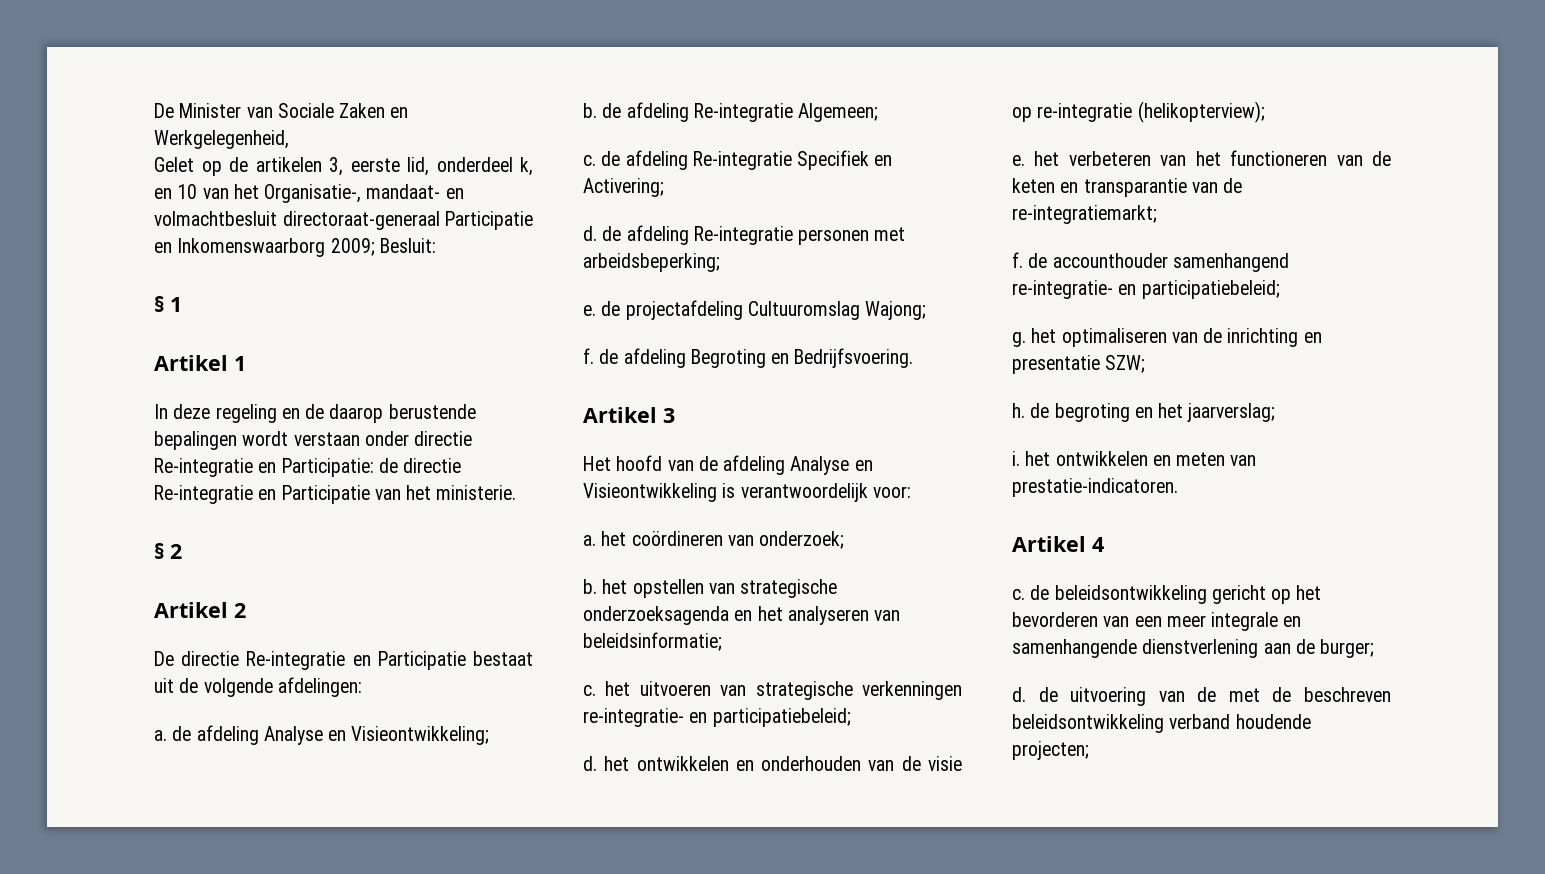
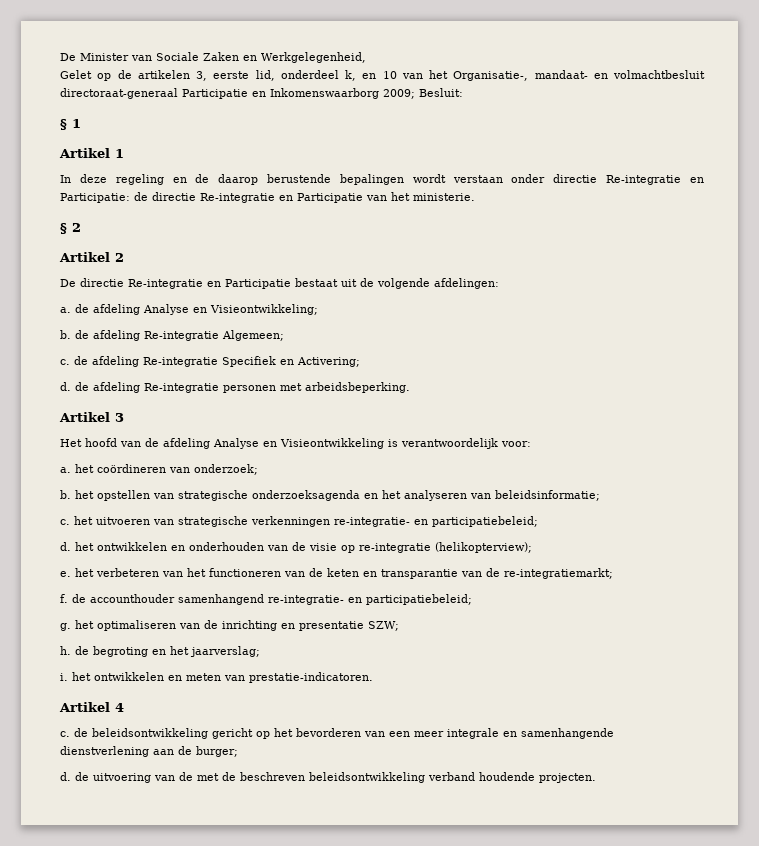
- d. de afdeling Re-integratie personen met arbeidsbeperking;
- e. de projectafdeling Cultuuromslag Wajong;
- f. de afdeling Begroting en Bedrijfsvoering.
+ d. de afdeling Re-integratie personen met arbeidsbeperking.
- d. de uitvoering van de met de beschreven beleidsontwikkeling verband houdende projecten;
+ d. de uitvoering van de met de beschreven beleidsontwikkeling verband houdende projecten.

